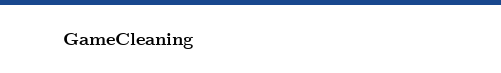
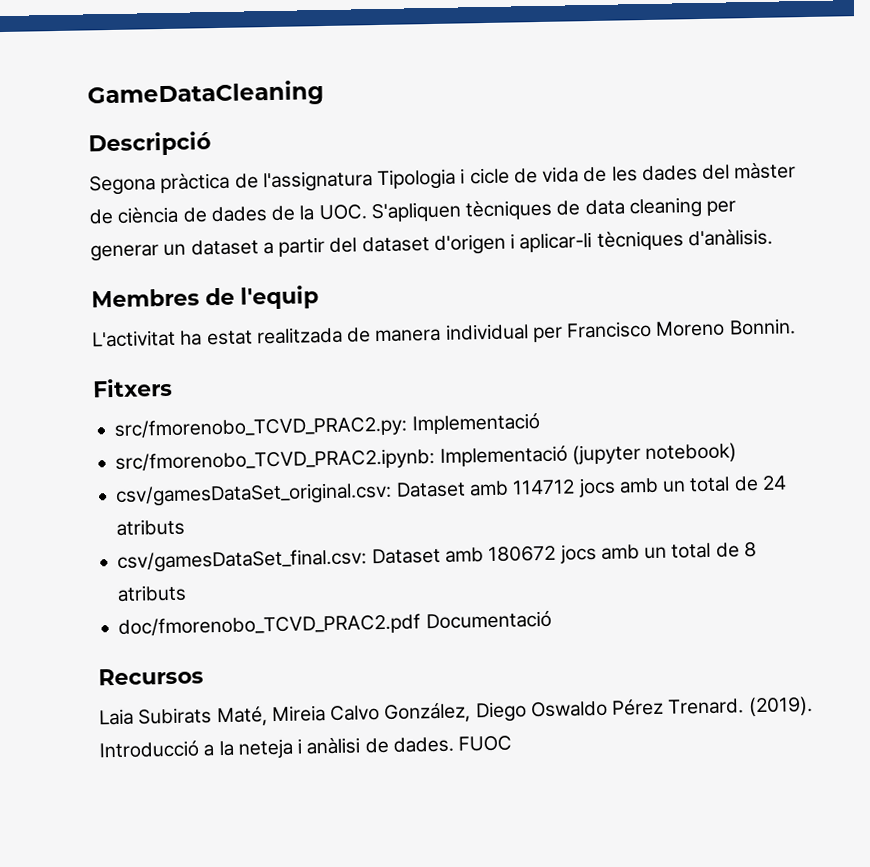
- GameCleaning
+ GameDataCleaning
+ Descripció
+ Segona pràctica de l'assignatura Tipologia i cicle de vida de les dades del màster de ciència de dades de la UOC. S'apliquen tècniques de data cleaning per generar un dataset a partir del dataset d'origen i aplicar-li tècniques d'anàlisis.
+ Membres de l'equip
+ L'activitat ha estat realitzada de manera individual per Francisco Moreno Bonnin.
+ Fitxers
+ src/fmorenobo_TCVD_PRAC2.py: Implementació
+ src/fmorenobo_TCVD_PRAC2.ipynb: Implementació (jupyter notebook)
+ csv/gamesDataSet_original.csv: Dataset amb 114712 jocs amb un total de 24 atributs
+ csv/gamesDataSet_final.csv: Dataset amb 180672 jocs amb un total de 8 atributs
+ doc/fmorenobo_TCVD_PRAC2.pdf Documentació
+ Recursos
+ Laia Subirats Maté, Mireia Calvo González, Diego Oswaldo Pérez Trenard. (2019). Introducció a la neteja i anàlisi de dades. FUOC

